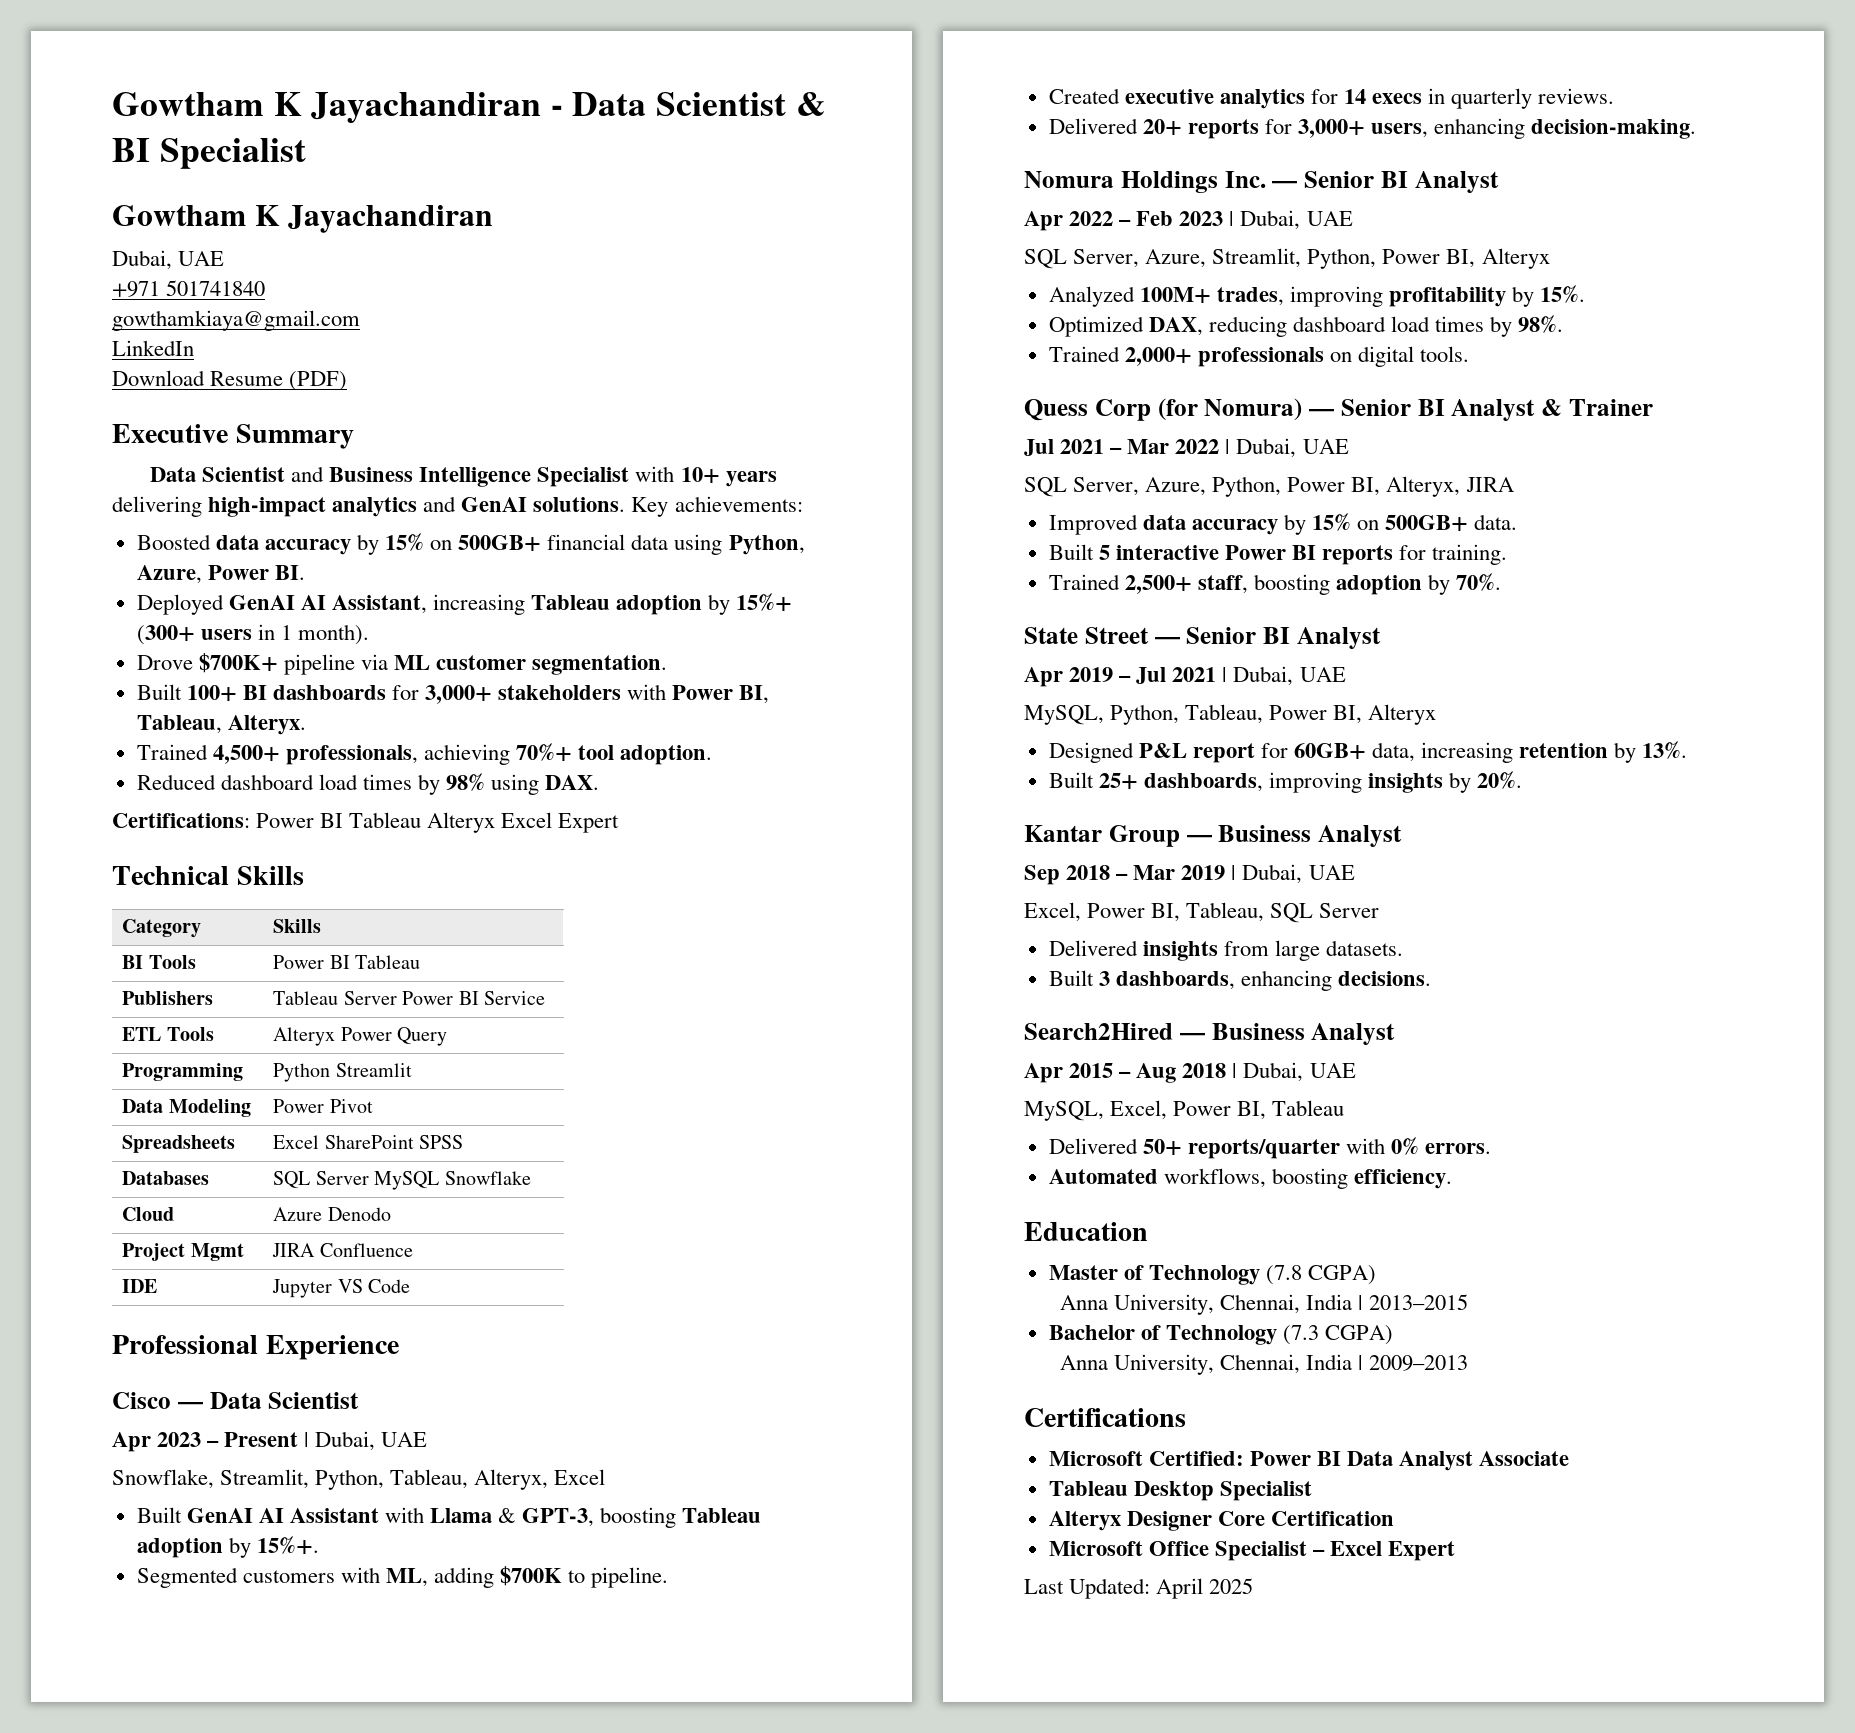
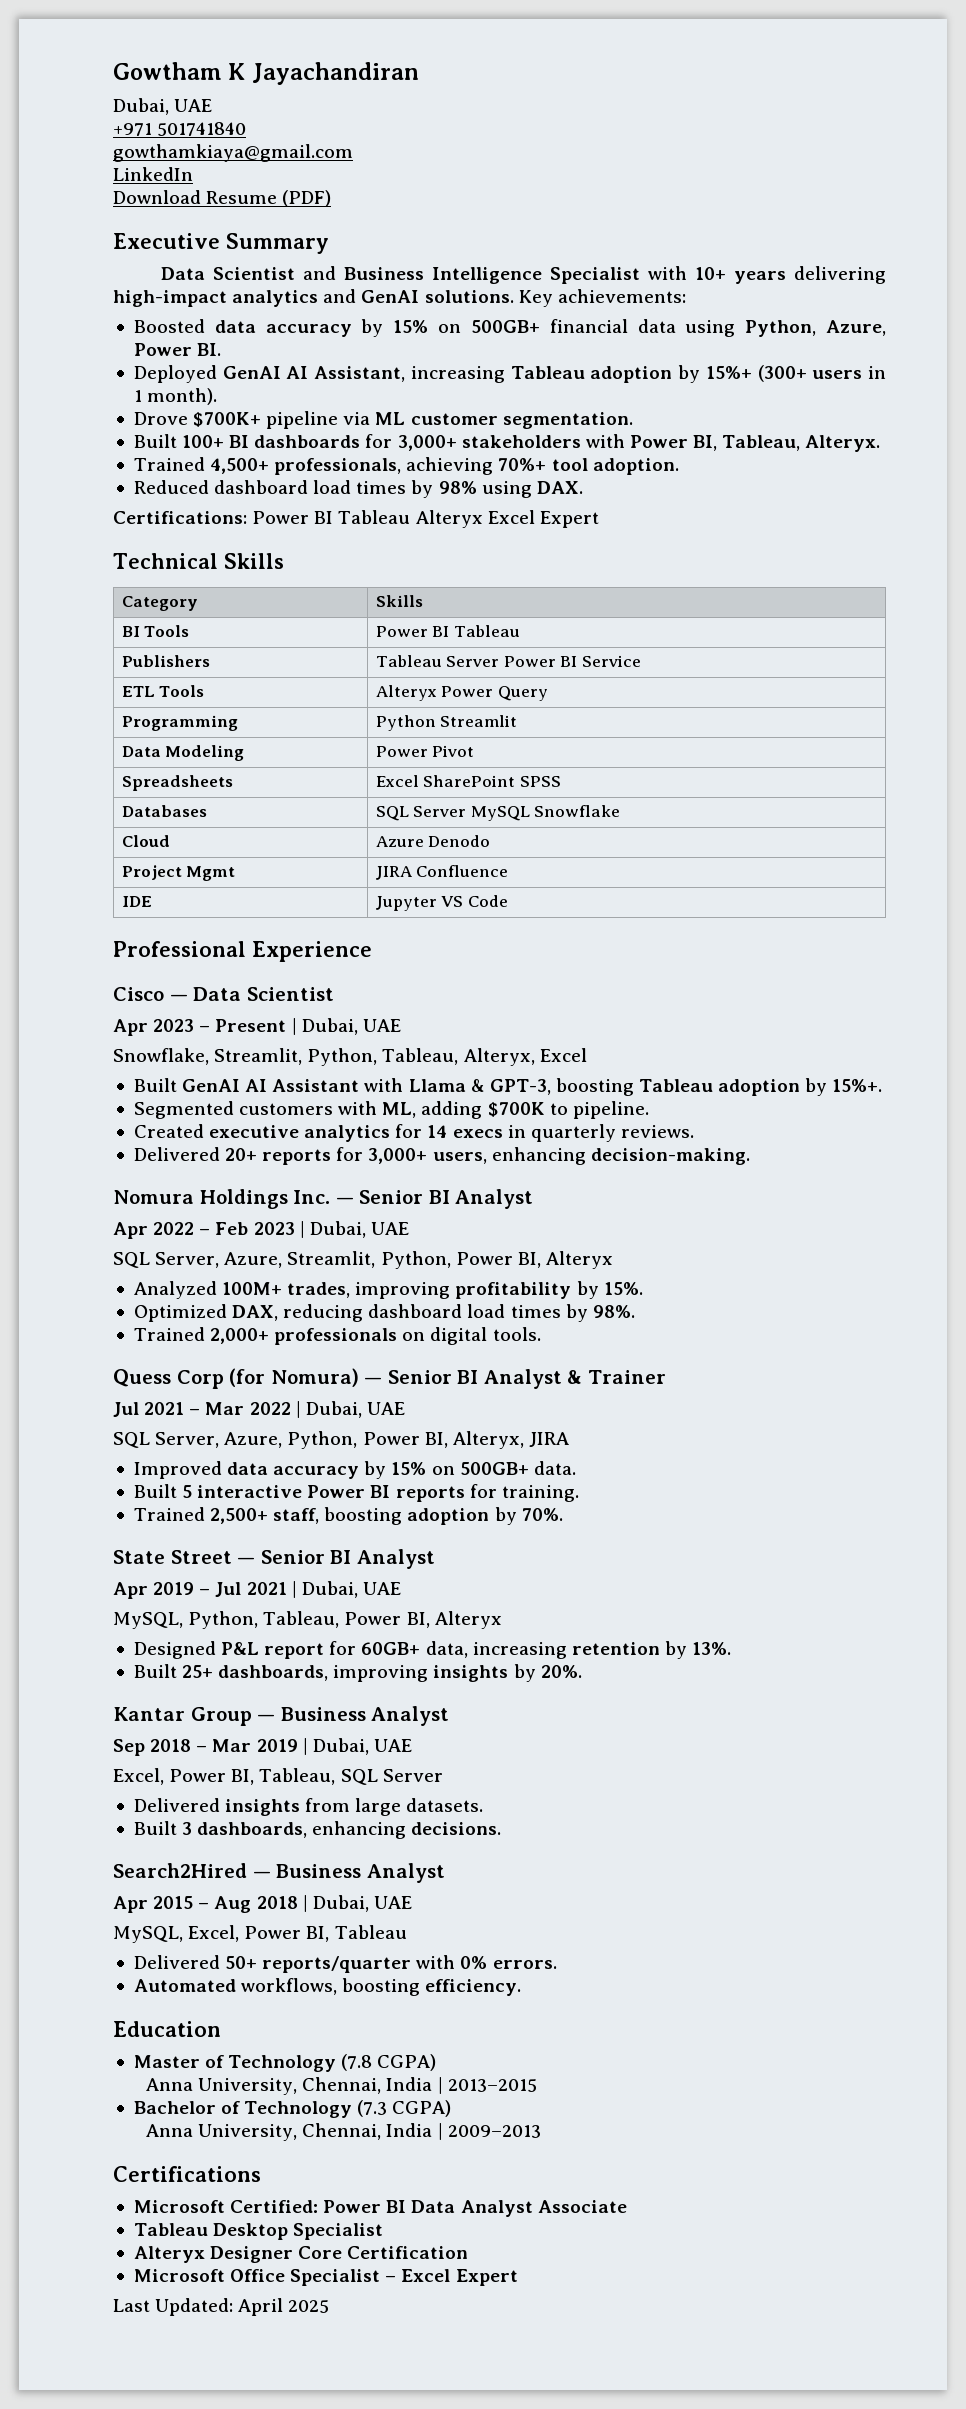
- Gowtham K Jayachandiran - Data Scientist & BI Specialist

